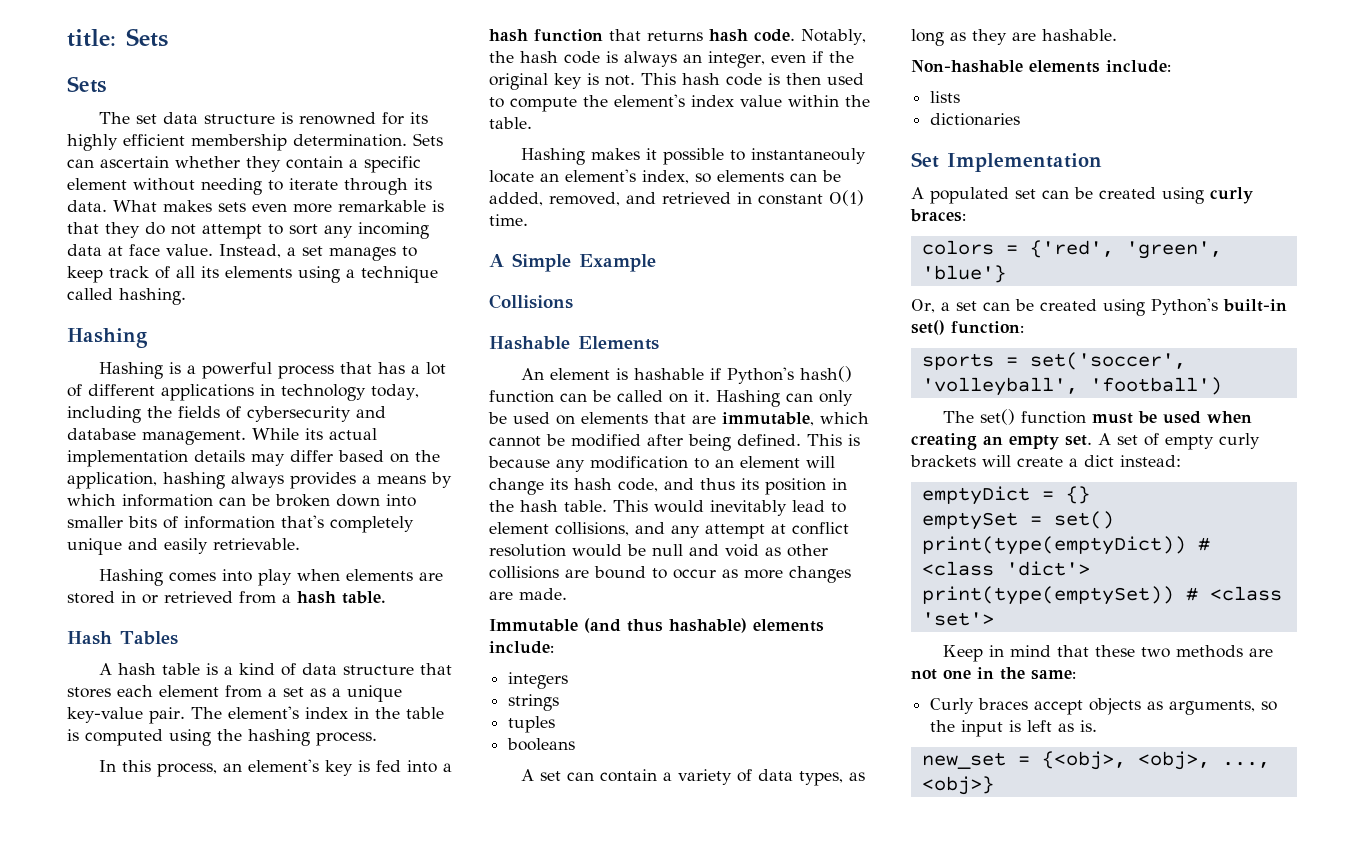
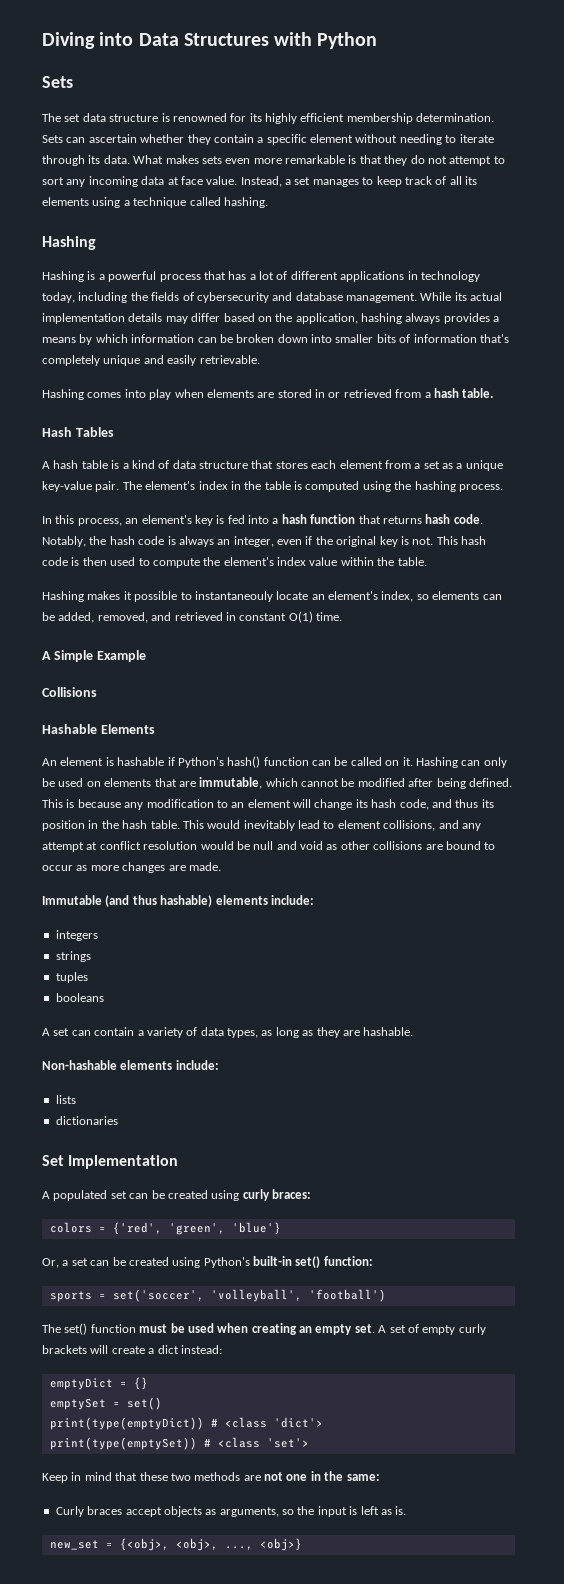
- title: Sets
+ Diving into Data Structures with Python

